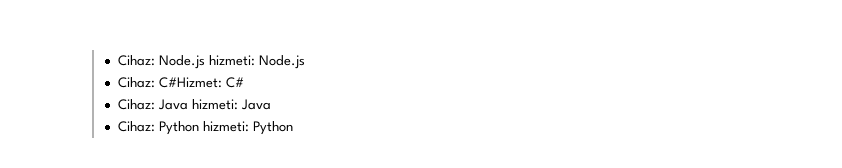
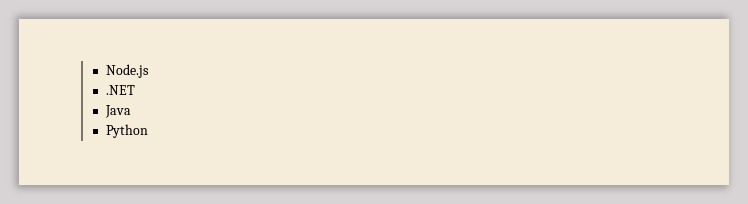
- Cihaz: Node.js hizmeti: Node.js
- Cihaz: C#Hizmet: C#
- Cihaz: Java hizmeti: Java
- Cihaz: Python hizmeti: Python
+ Node.js
+ .NET
+ Java
+ Python

